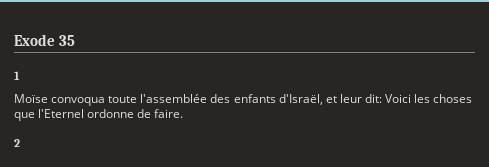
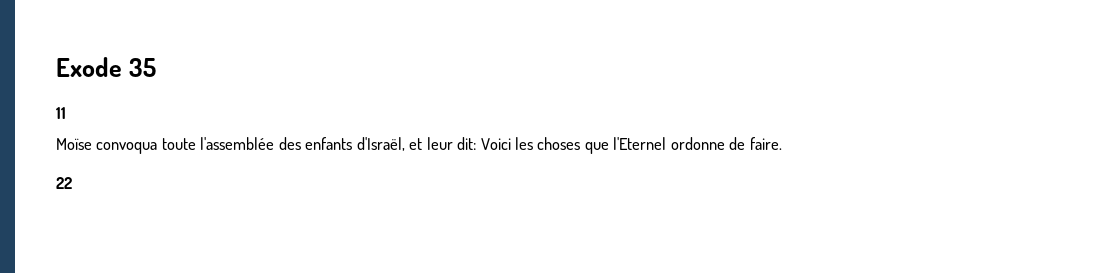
- 1
+ 11
- 2
+ 22

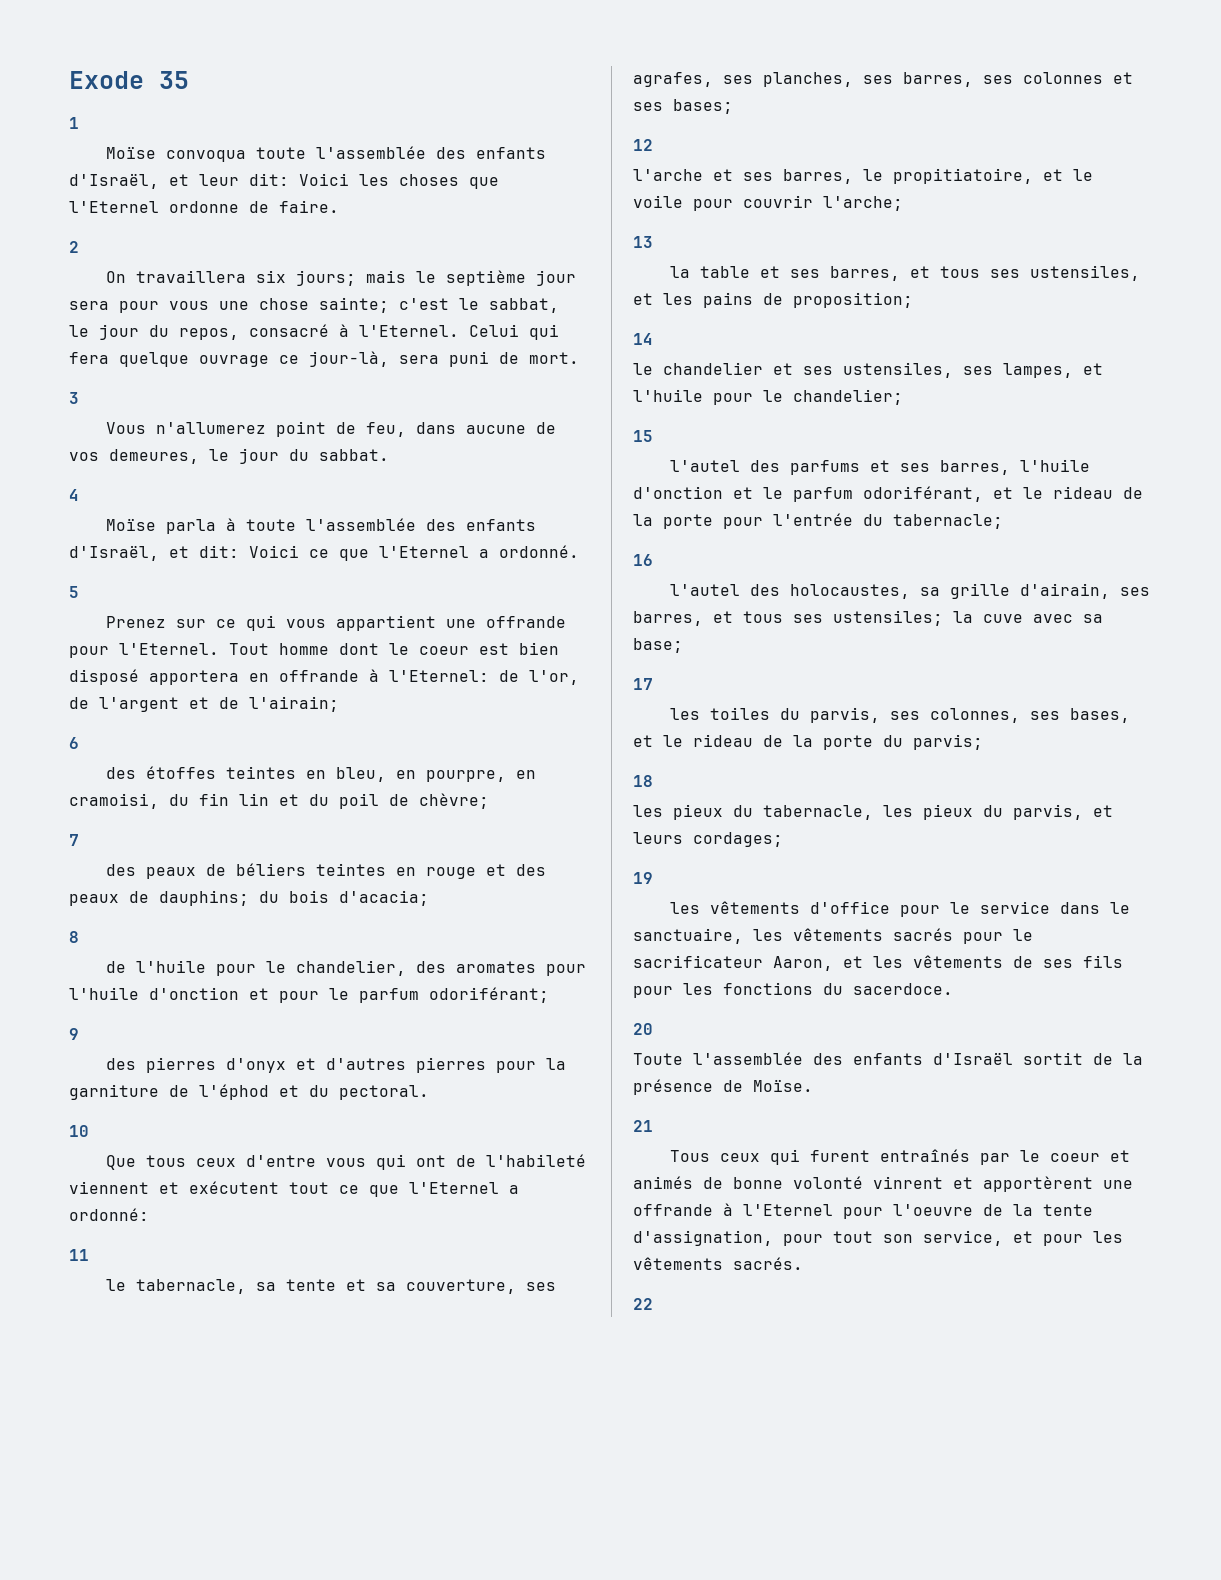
- 11
+ 1
+ 2
+ On travaillera six jours; mais le septième jour sera pour vous une chose sainte; c'est le sabbat, le jour du repos, consacré à l'Eternel. Celui qui fera quelque ouvrage ce jour-là, sera puni de mort.
+ 3
+ Vous n'allumerez point de feu, dans aucune de vos demeures, le jour du sabbat.
+ 4
+ Moïse parla à toute l'assemblée des enfants d'Israël, et dit: Voici ce que l'Eternel a ordonné.
+ 5
+ Prenez sur ce qui vous appartient une offrande pour l'Eternel. Tout homme dont le coeur est bien disposé apportera en offrande à l'Eternel: de l'or, de l'argent et de l'airain;
+ 6
+ des étoffes teintes en bleu, en pourpre, en cramoisi, du fin lin et du poil de chèvre;
+ 7
+ des peaux de béliers teintes en rouge et des peaux de dauphins; du bois d'acacia;
+ 8
+ de l'huile pour le chandelier, des aromates pour l'huile d'onction et pour le parfum odoriférant;
+ 9
+ des pierres d'onyx et d'autres pierres pour la garniture de l'éphod et du pectoral.
+ 10
+ Que tous ceux d'entre vous qui ont de l'habileté viennent et exécutent tout ce que l'Eternel a ordonné:
+ 11
+ le tabernacle, sa tente et sa couverture, ses agrafes, ses planches, ses barres, ses colonnes et ses bases;
+ 12
+ l'arche et ses barres, le propitiatoire, et le voile pour couvrir l'arche;
+ 13
+ la table et ses barres, et tous ses ustensiles, et les pains de proposition;
+ 14
+ le chandelier et ses ustensiles, ses lampes, et l'huile pour le chandelier;
+ 15
+ l'autel des parfums et ses barres, l'huile d'onction et le parfum odoriférant, et le rideau de la porte pour l'entrée du tabernacle;
+ 16
+ l'autel des holocaustes, sa grille d'airain, ses barres, et tous ses ustensiles; la cuve avec sa base;
+ 17
+ les toiles du parvis, ses colonnes, ses bases, et le rideau de la porte du parvis;
+ 18
+ les pieux du tabernacle, les pieux du parvis, et leurs cordages;
+ 19
+ les vêtements d'office pour le service dans le sanctuaire, les vêtements sacrés pour le sacrificateur Aaron, et les vêtements de ses fils pour les fonctions du sacerdoce.
+ 20
+ Toute l'assemblée des enfants d'Israël sortit de la présence de Moïse.
+ 21
+ Tous ceux qui furent entraînés par le coeur et animés de bonne volonté vinrent et apportèrent une offrande à l'Eternel pour l'oeuvre de la tente d'assignation, pour tout son service, et pour les vêtements sacrés.

